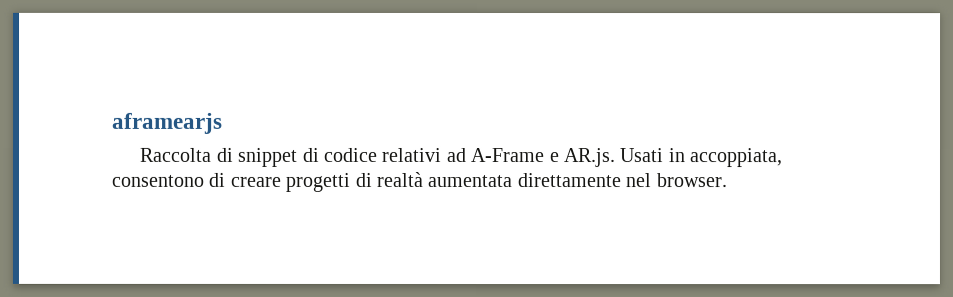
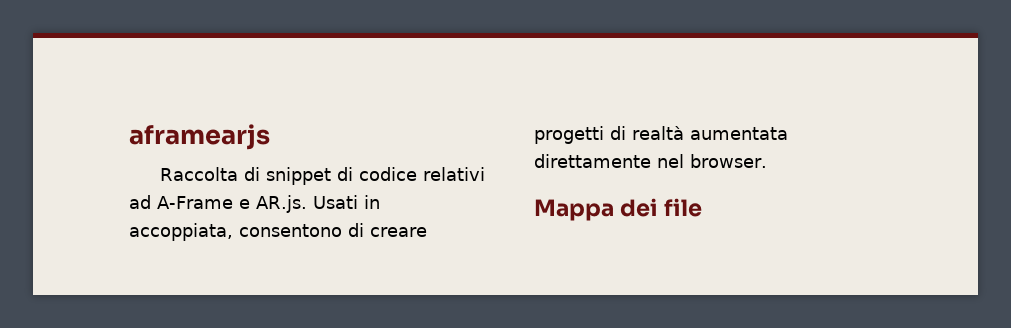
+ Mappa dei file

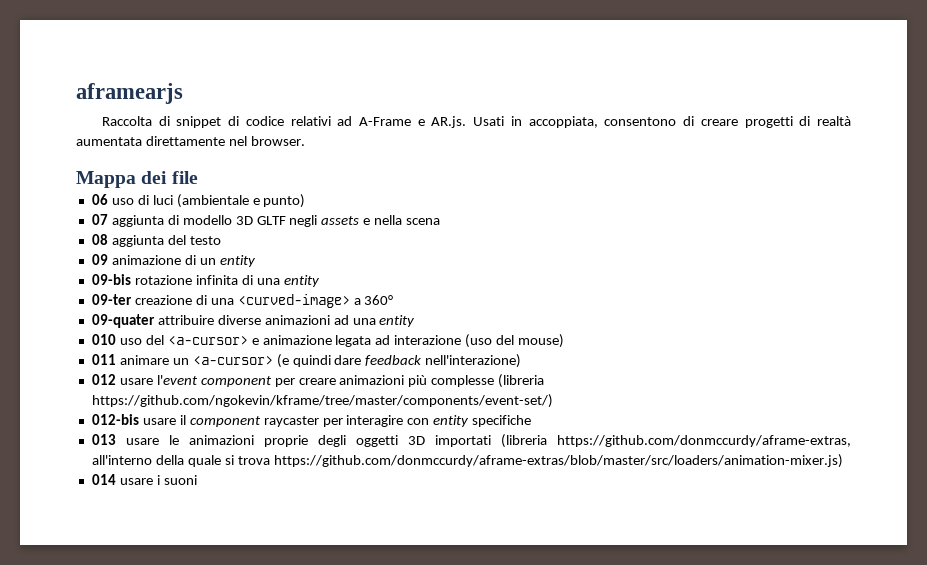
+ 06 uso di luci (ambientale e punto)
+ 07 aggiunta di modello 3D GLTF negli assets e nella scena
+ 08 aggiunta del testo
+ 09 animazione di un entity
+ 09-bis rotazione infinita di una entity
+ 09-ter creazione di una <curved-image> a 360°
+ 09-quater attribuire diverse animazioni ad una entity
+ 010 uso del <a-cursor> e animazione legata ad interazione (uso del mouse)
+ 011 animare un <a-cursor> (e quindi dare feedback nell'interazione)
+ 012 usare l'event component per creare animazioni più complesse (libreria https://github.com/ngokevin/kframe/tree/master/components/event-set/)
+ 012-bis usare il component raycaster per interagire con entity specifiche
+ 013 usare le animazioni proprie degli oggetti 3D importati (libreria https://github.com/donmccurdy/aframe-extras, all'interno della quale si trova https://github.com/donmccurdy/aframe-extras/blob/master/src/loaders/animation-mixer.js)
+ 014 usare i suoni

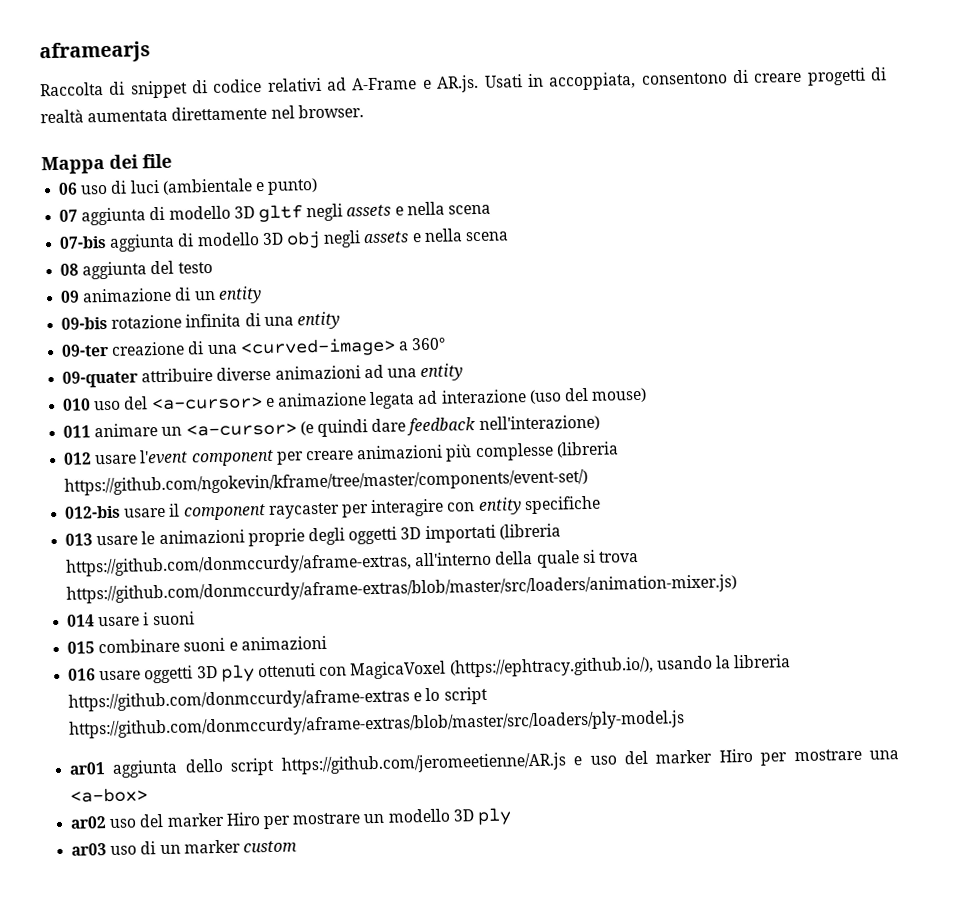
- 07 aggiunta di modello 3D GLTF negli assets e nella scena
+ 07 aggiunta di modello 3D gltf negli assets e nella scena
+ 07-bis aggiunta di modello 3D obj negli assets e nella scena
+ 015 combinare suoni e animazioni
+ 016 usare oggetti 3D ply ottenuti con MagicaVoxel (https://ephtracy.github.io/), usando la libreria https://github.com/donmccurdy/aframe-extras e lo script https://github.com/donmccurdy/aframe-extras/blob/master/src/loaders/ply-model.js
+ ar01 aggiunta dello script https://github.com/jeromeetienne/AR.js e uso del marker Hiro per mostrare una <a-box>
+ ar02 uso del marker Hiro per mostrare un modello 3D ply
+ ar03 uso di un marker custom

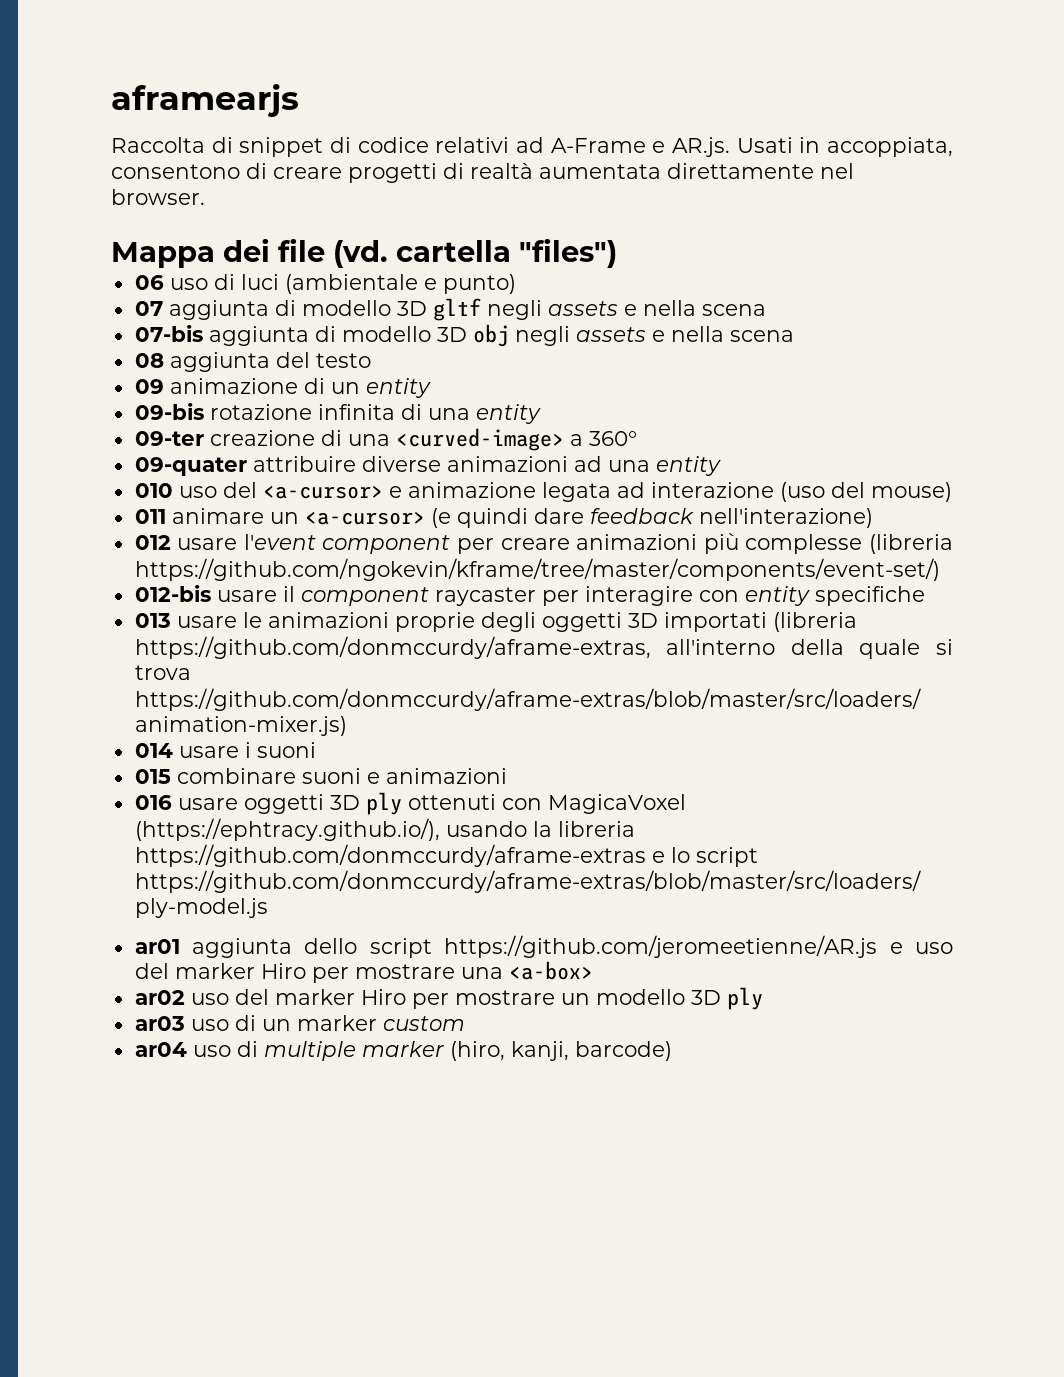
- Mappa dei file
+ Mappa dei file (vd. cartella "files")
+ ar04 uso di multiple marker (hiro, kanji, barcode)

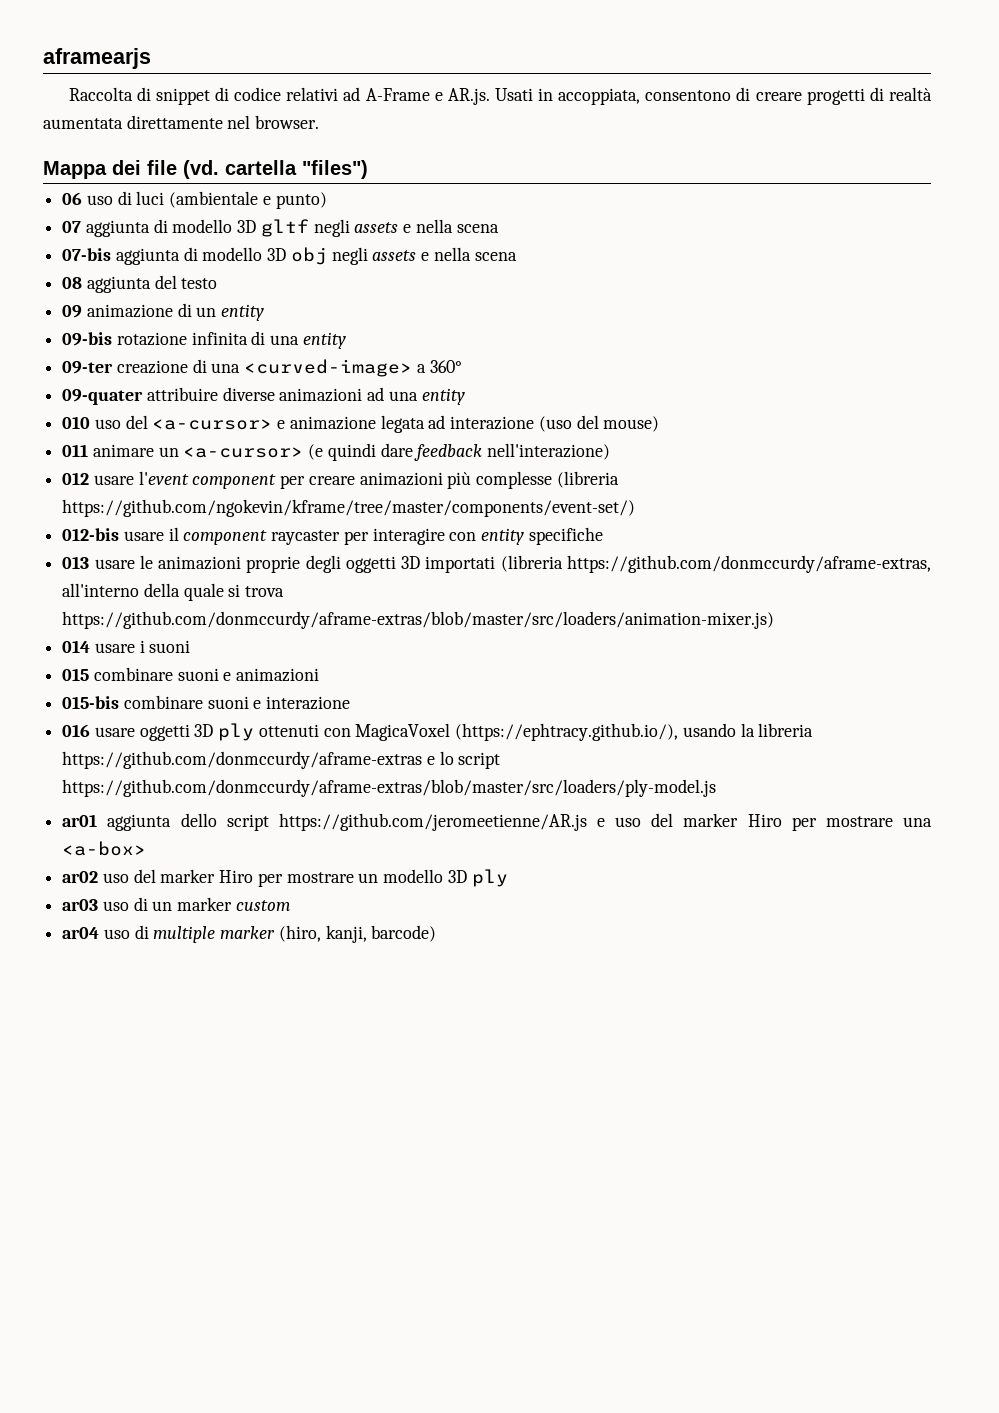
+ 015-bis combinare suoni e interazione

